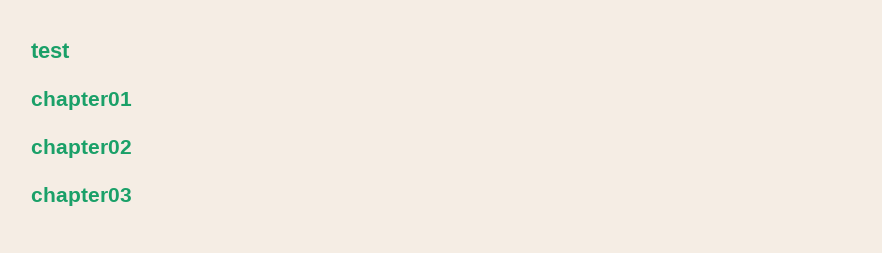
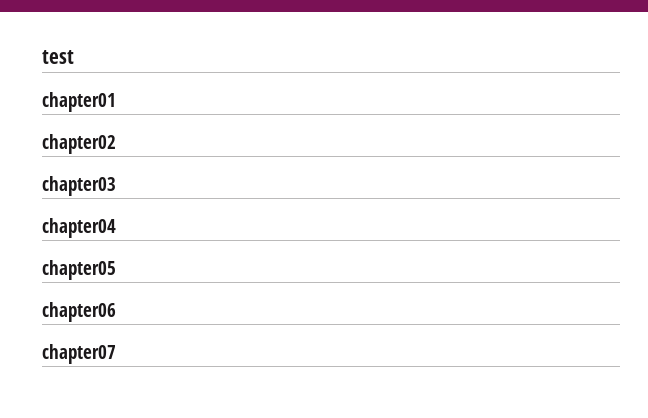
+ chapter04
+ chapter05
+ chapter06
+ chapter07

